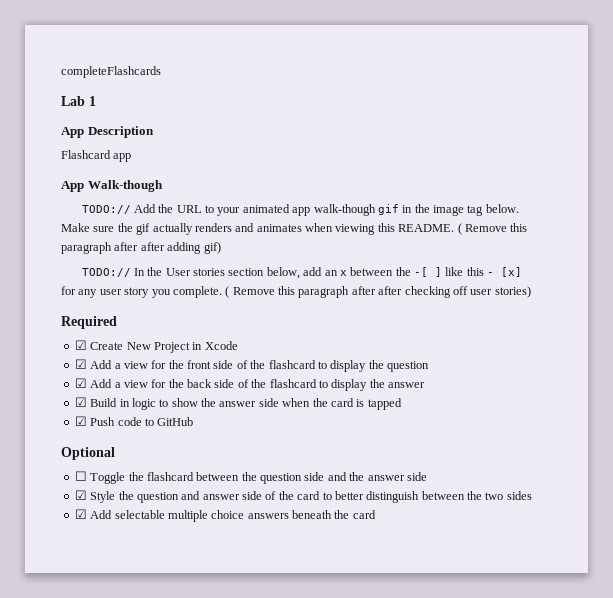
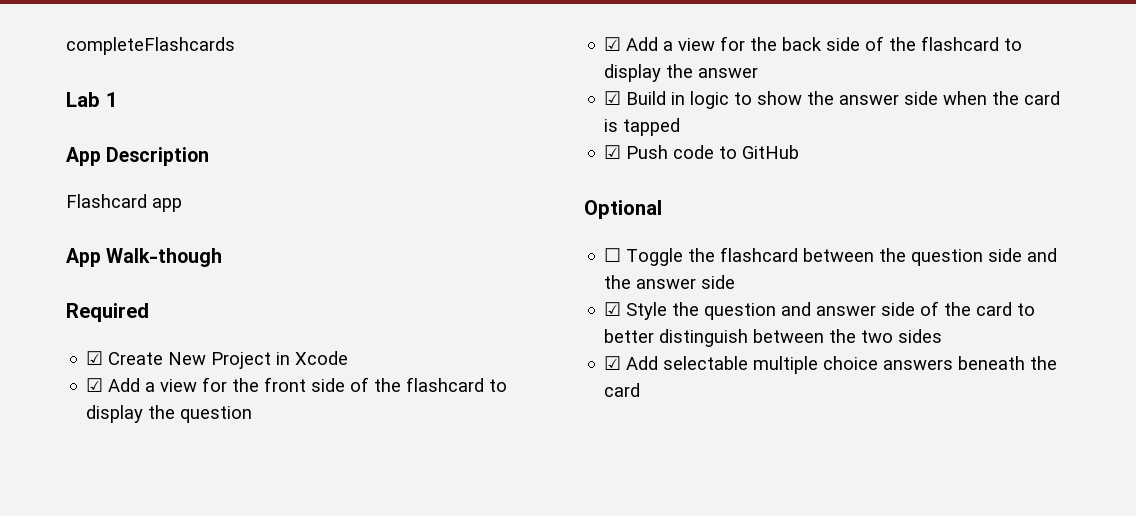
- TODO:// Add the URL to your animated app walk-though gif in the image tag below. Make sure the gif actually renders and animates when viewing this README. ( Remove this paragraph after after adding gif)
- TODO:// In the User stories section below, add an x between the -[ ] like this - [x] for any user story you complete. ( Remove this paragraph after after checking off user stories)

